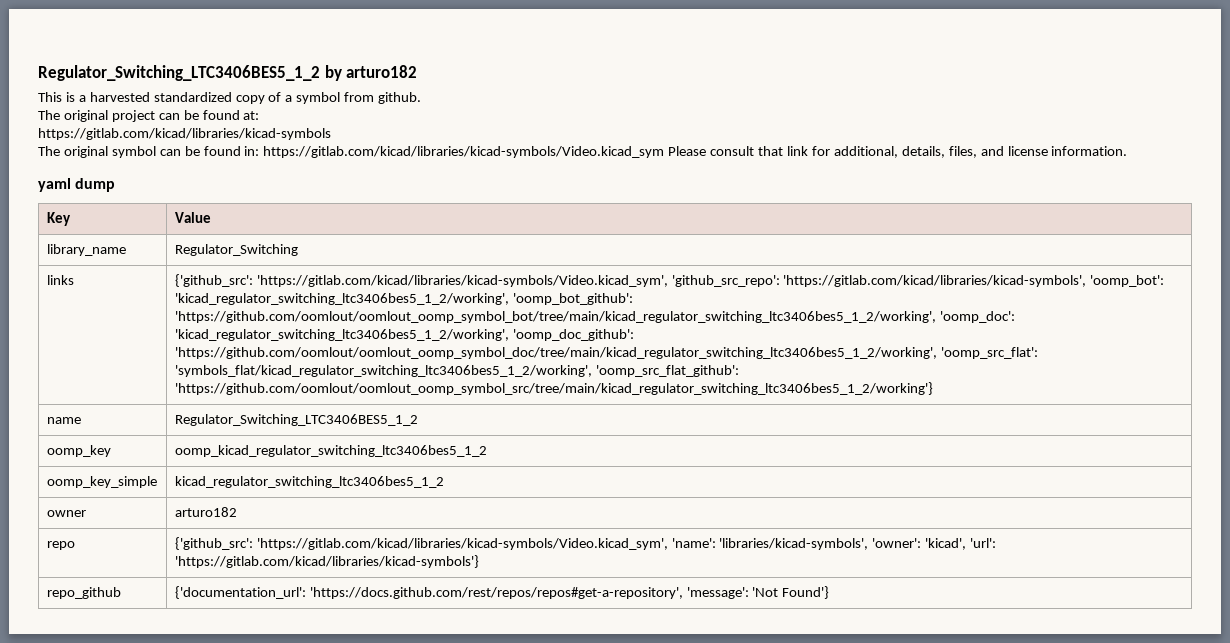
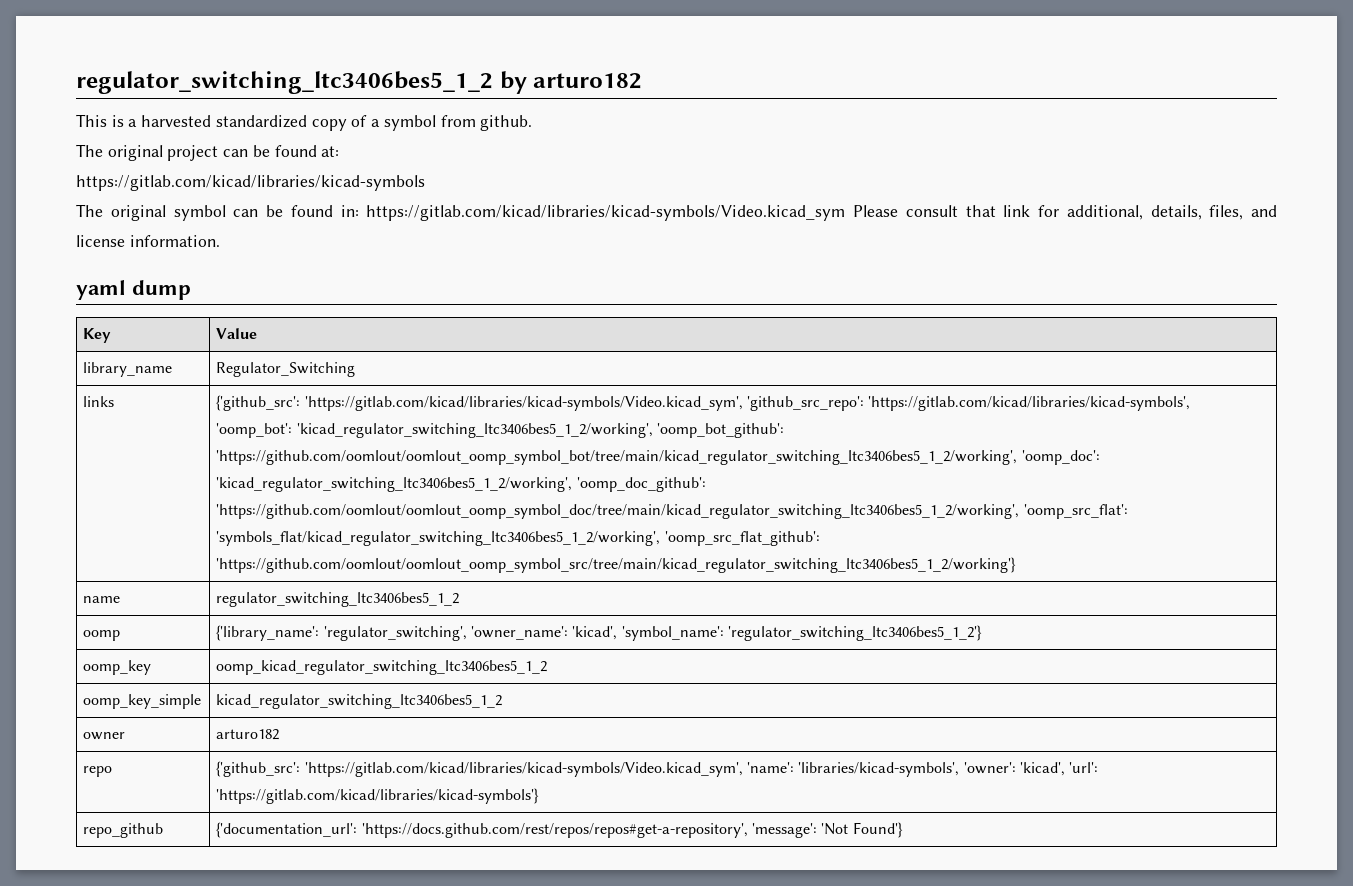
- Regulator_Switching_LTC3406BES5_1_2 by arturo182
+ regulator_switching_ltc3406bes5_1_2 by arturo182
- name | Regulator_Switching_LTC3406BES5_1_2
+ name | regulator_switching_ltc3406bes5_1_2
+ oomp | {'library_name': 'regulator_switching', 'owner_name': 'kicad', 'symbol_name': 'regulator_switching_ltc3406bes5_1_2'}

